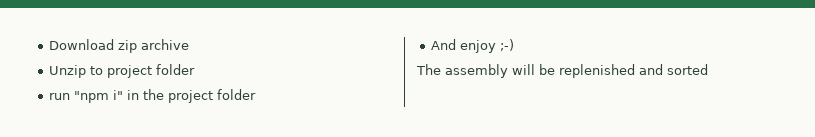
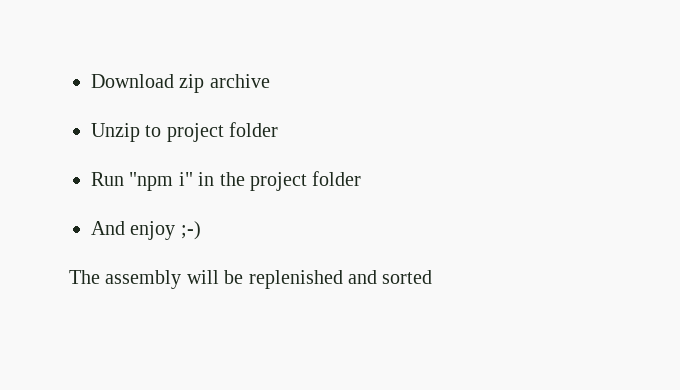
- run "npm i" in the project folder
+ Run "npm i" in the project folder

